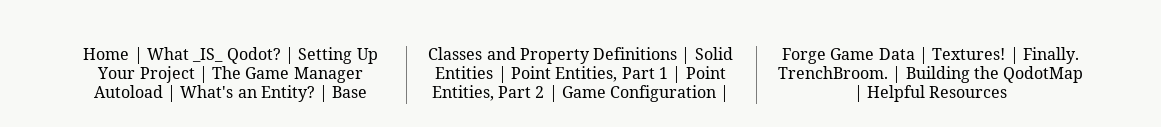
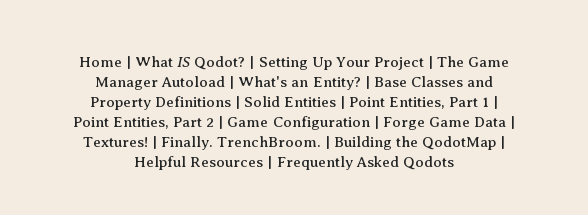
- Home | What _IS_ Qodot?
+ Home | What IS Qodot?
- | Building the QodotMap | Helpful Resources
+ | Building the QodotMap | Helpful Resources | Frequently Asked Qodots

